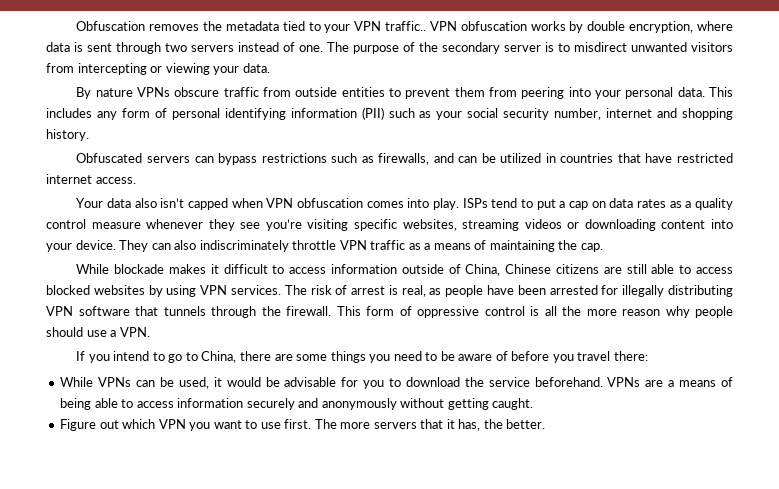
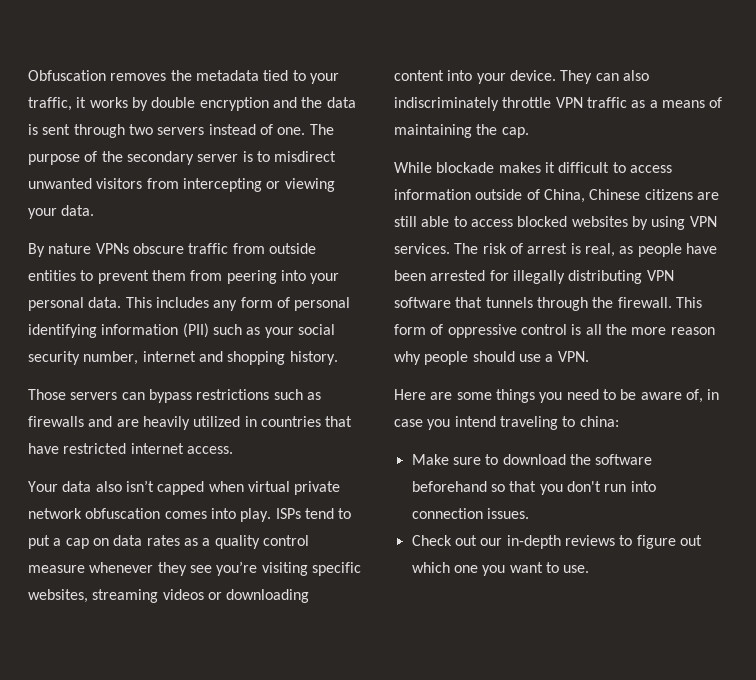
- Obfuscation removes the metadata tied to your VPN traffic.. VPN obfuscation works by double encryption, where data is sent through two servers instead of one.
+ Obfuscation removes the metadata tied to your traffic, it works by double encryption and the data is sent through two servers instead of one.
- Obfuscated servers can bypass restrictions such as firewalls, and can be utilized in countries that have restricted internet access.
+ Those servers can bypass restrictions such as firewalls and are heavily utilized in countries that have restricted internet access.
- Your data also isn’t capped when VPN obfuscation comes into play.
+ Your data also isn’t capped when virtual private network obfuscation comes into play.
- If you intend to go to China, there are some things you need to be aware of before you travel there:
- While VPNs can be used, it would be advisable for you to download the service beforehand. VPNs are a means of being able to access information securely and anonymously without getting caught.
- Figure out which VPN you want to use first. The more servers that it has, the better.
+ Here are some things you need to be aware of, in case you intend traveling to china:
+ Make sure to download the software beforehand so that you don't run into connection issues.
+ Check out our in-depth reviews to figure out which one you want to use.

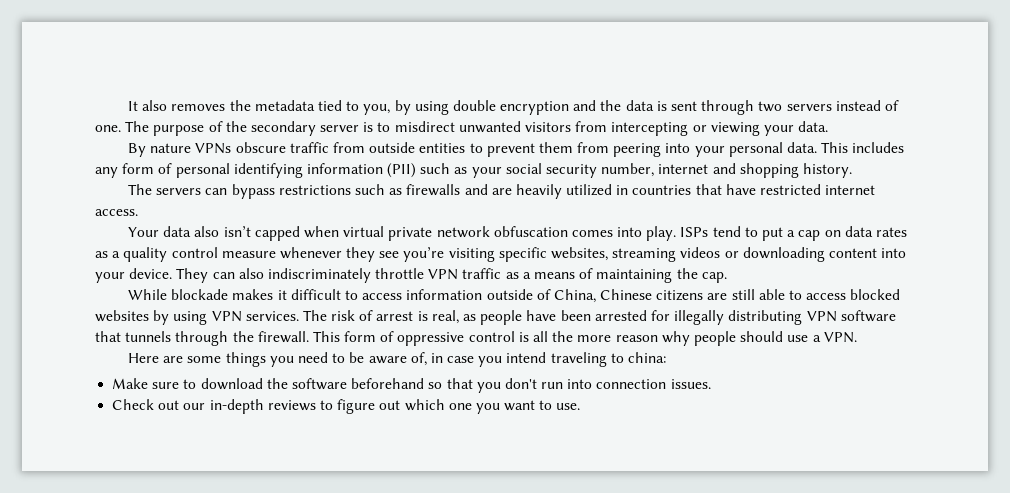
- Obfuscation removes the metadata tied to your traffic, it works by double encryption and the data is sent through two servers instead of one.
+ It also removes the metadata tied to you, by using double encryption and the data is sent through two servers instead of one.
- Those servers can bypass restrictions such as firewalls and are heavily utilized in countries that have restricted internet access.
+ The servers can bypass restrictions such as firewalls and are heavily utilized in countries that have restricted internet access.

